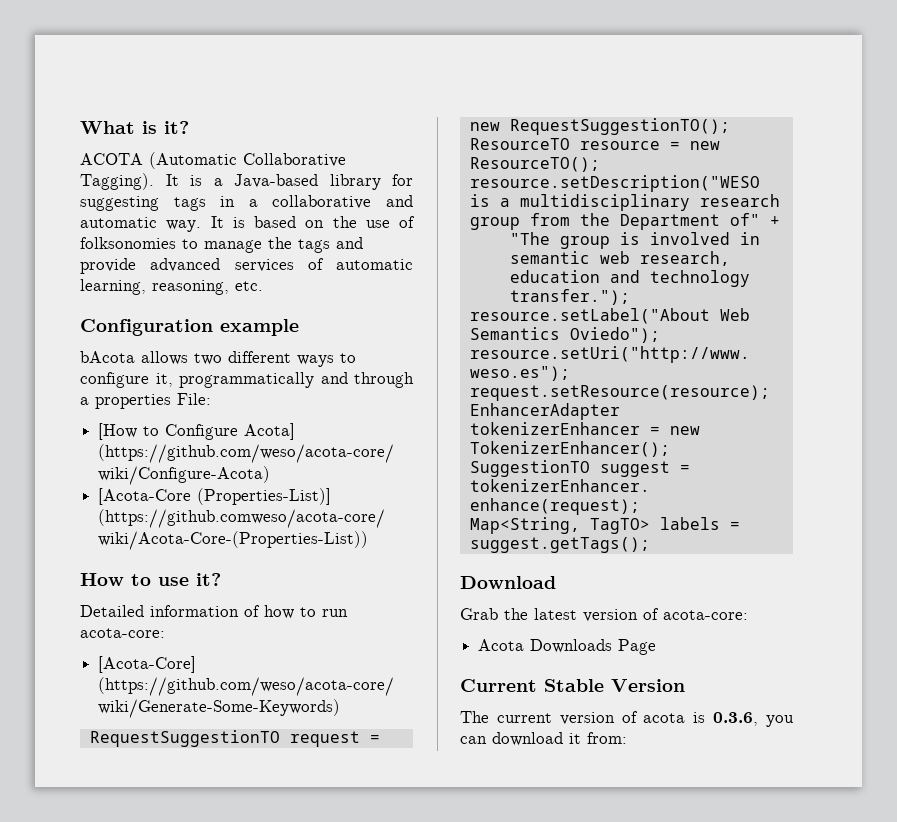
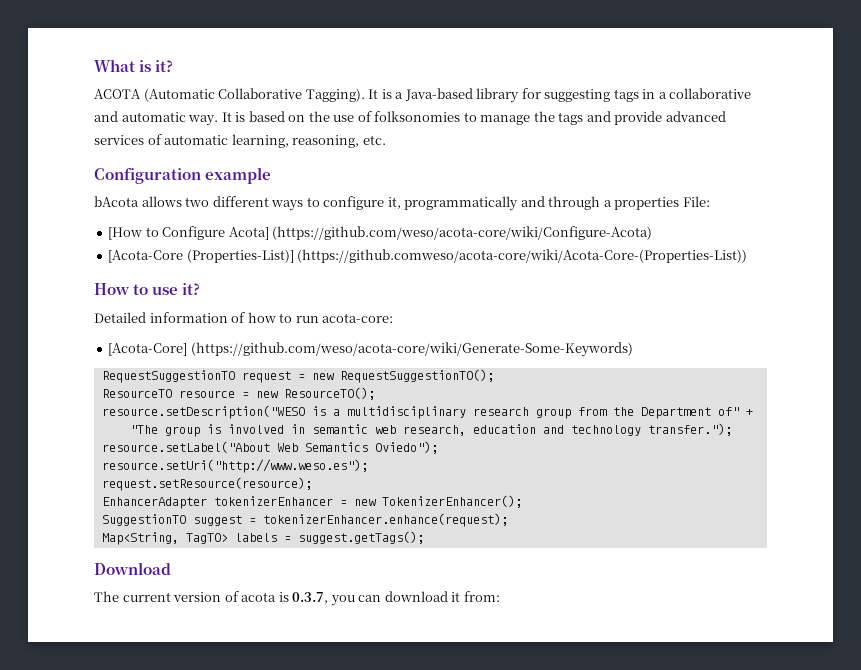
- Grab the latest version of acota-core:
- Acota Downloads Page
- Current Stable Version
- The current version of acota is 0.3.6, you can download it from:
+ The current version of acota is 0.3.7, you can download it from:

